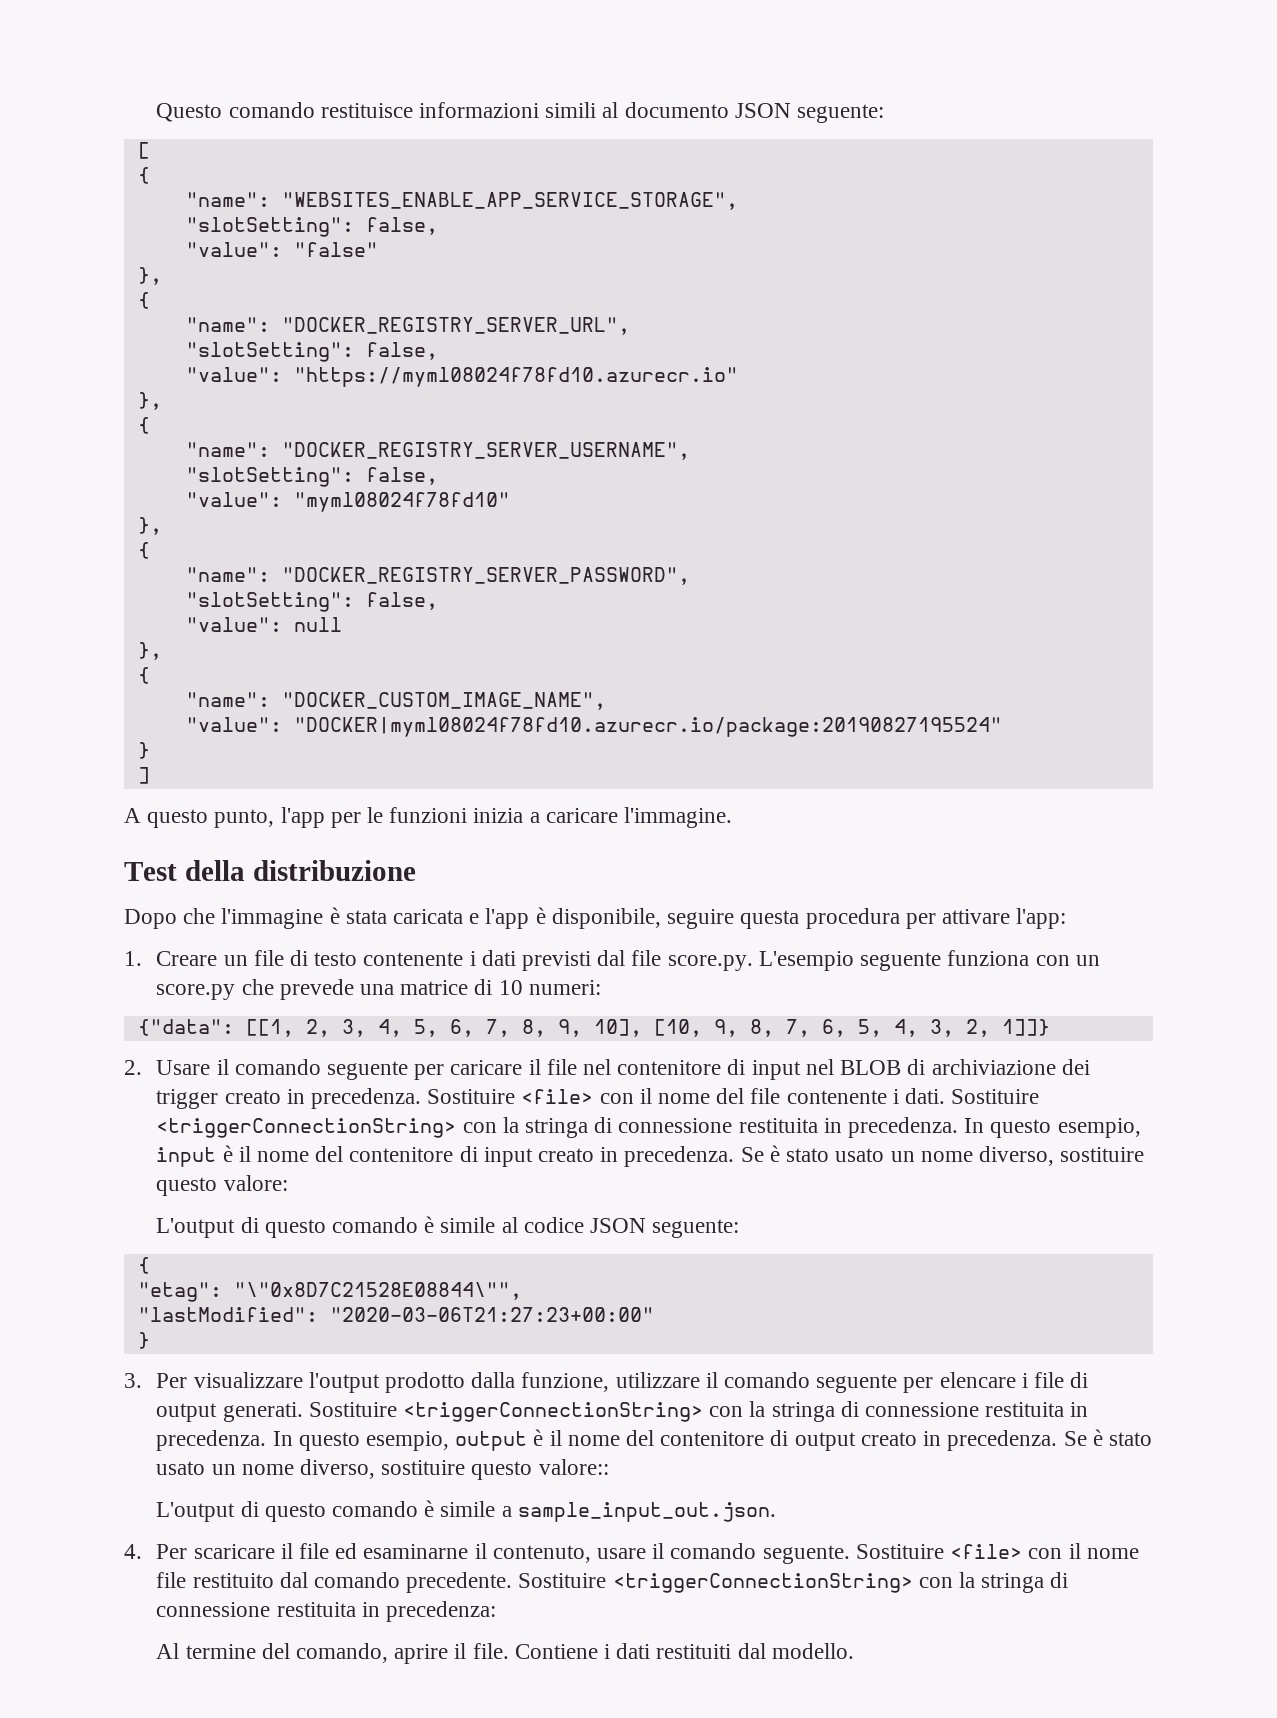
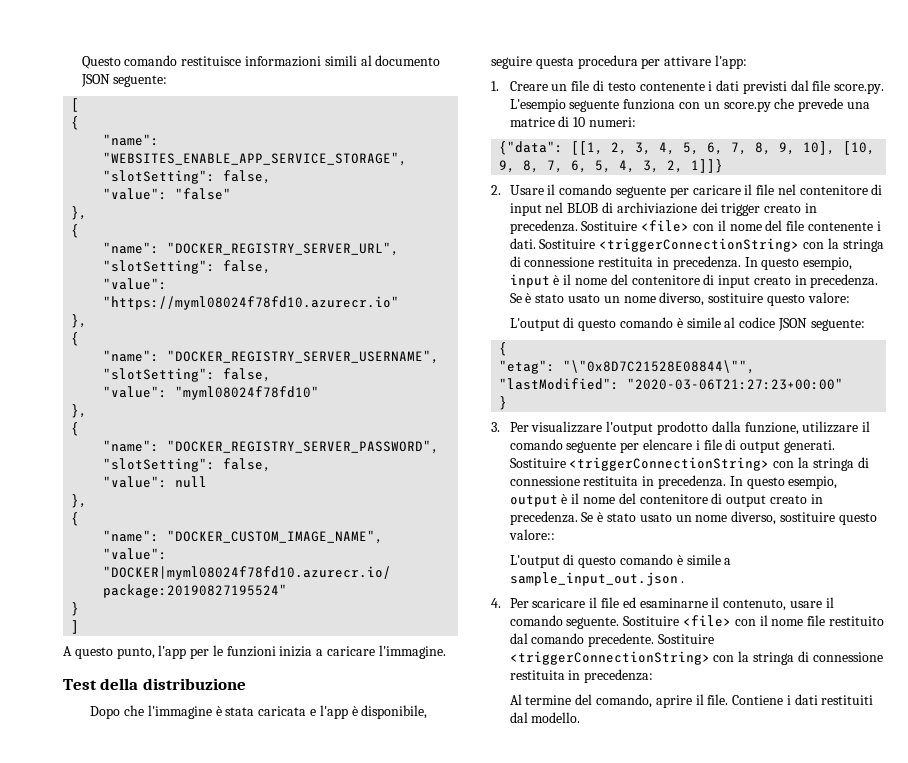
- L'output di questo comando è simile a sample_input_out.json.
+ L'output di questo comando è simile a sample_input_out.json .

